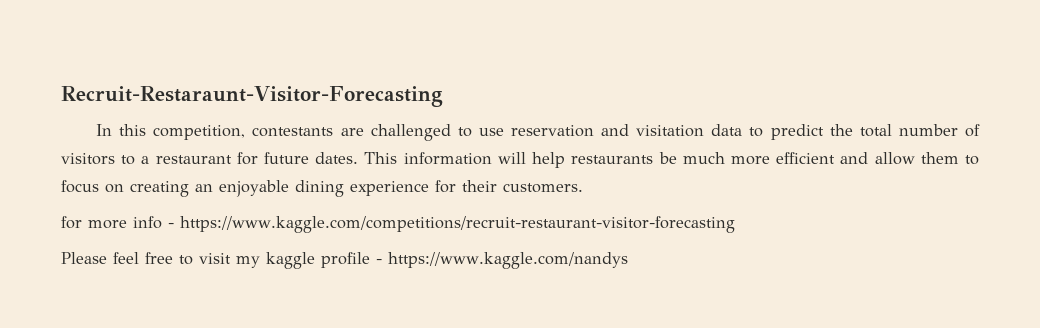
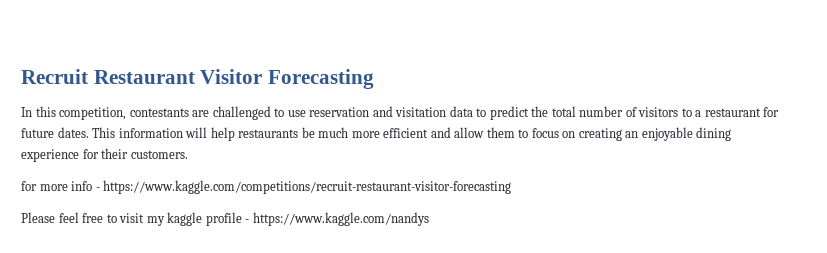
- Recruit-Restaraunt-Visitor-Forecasting
+ Recruit Restaurant Visitor Forecasting

